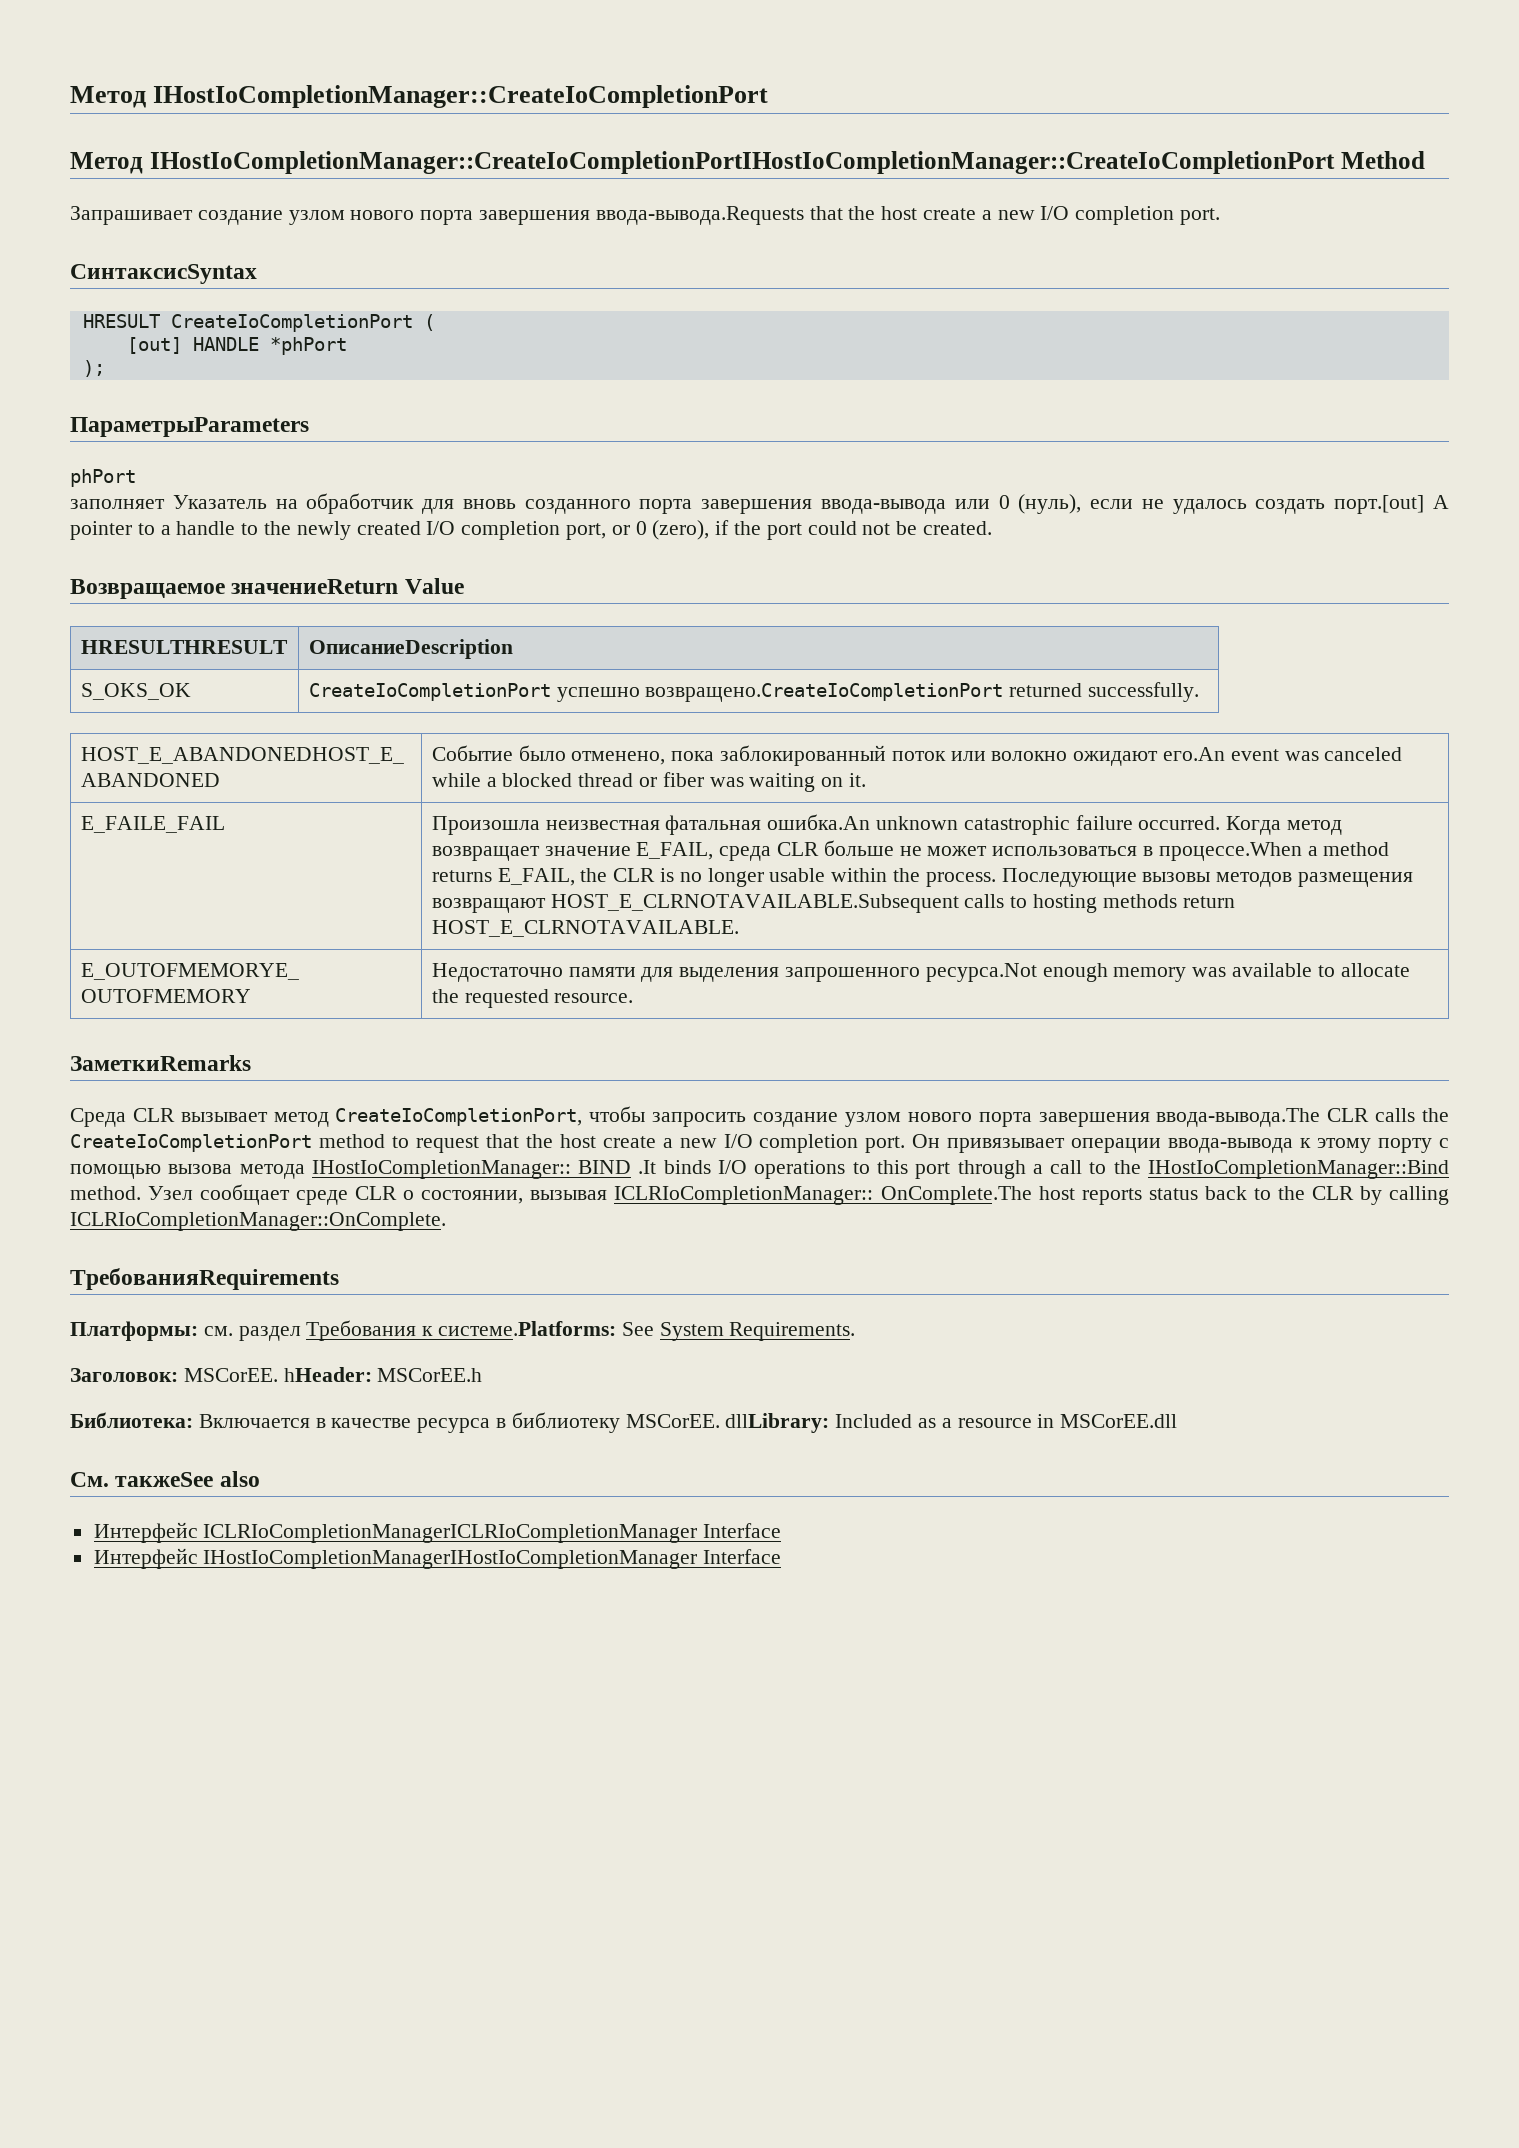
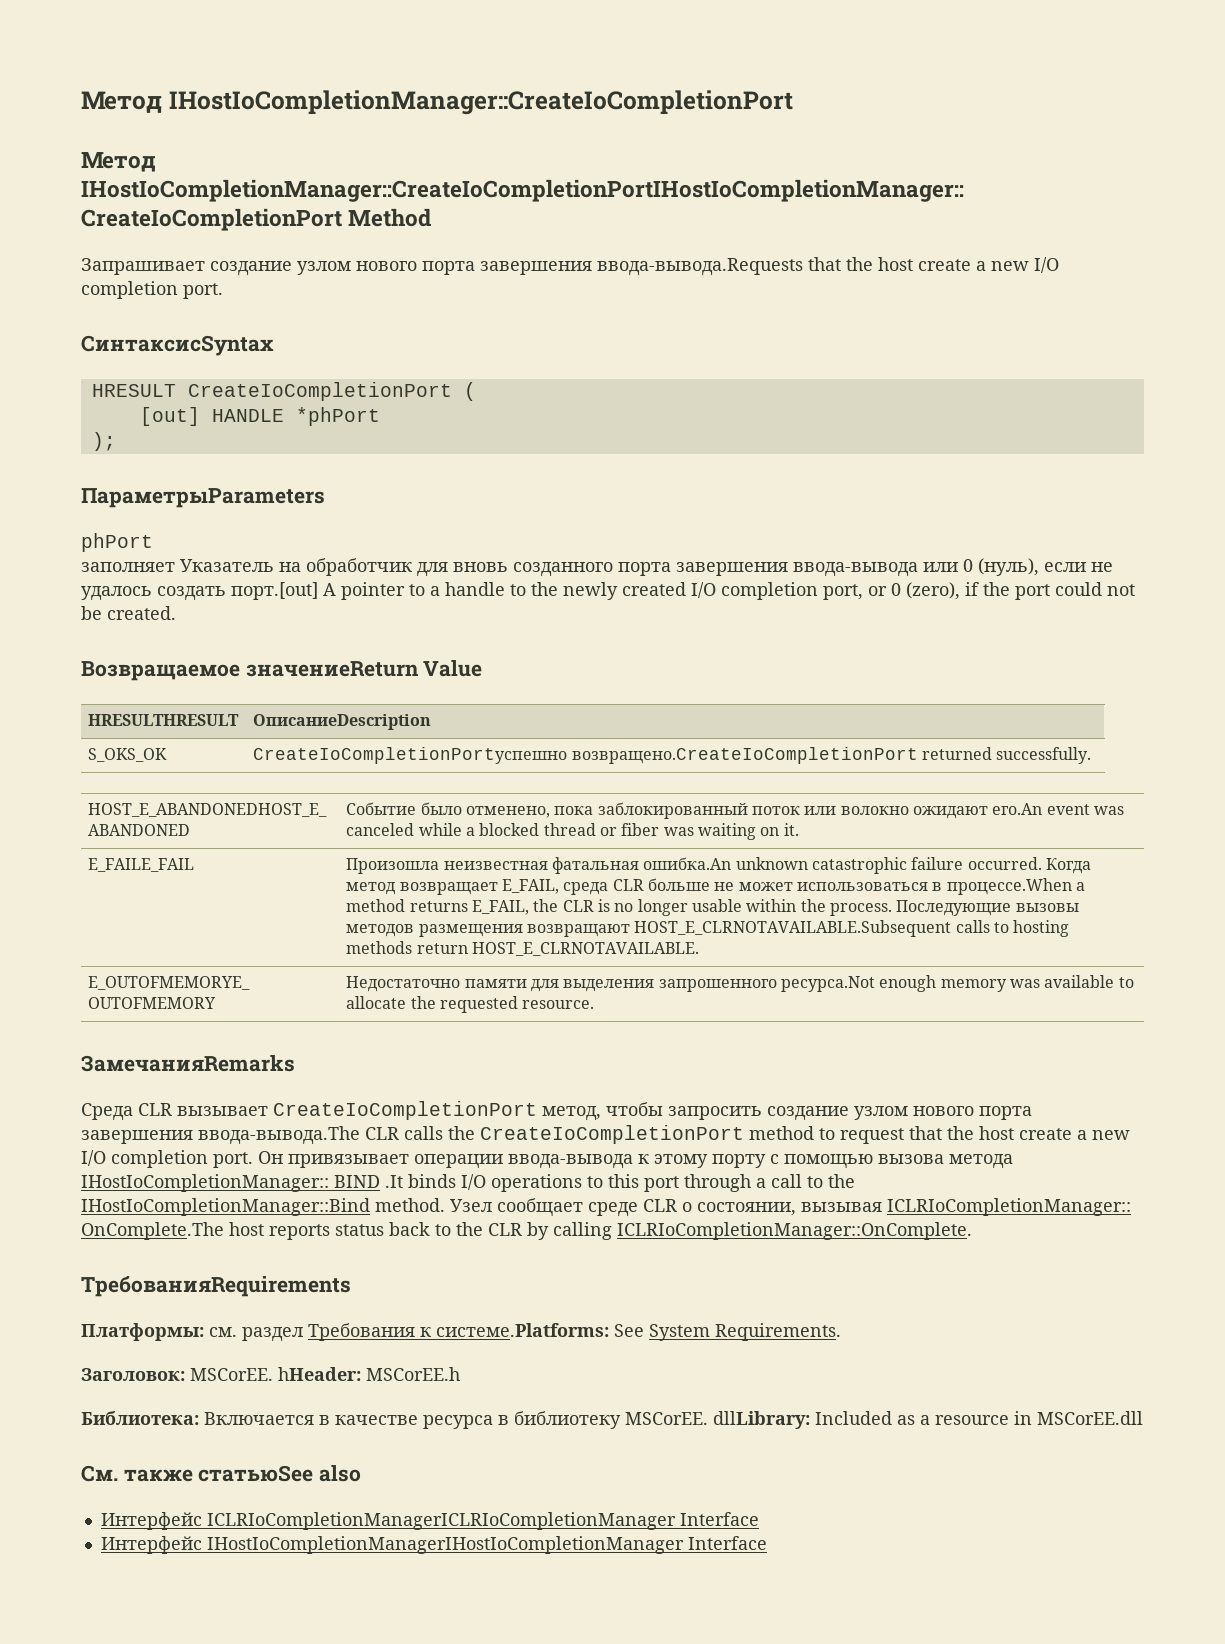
- S_OKS_OK | CreateIoCompletionPort успешно возвращено.CreateIoCompletionPort returned successfully.
+ S_OKS_OK | CreateIoCompletionPortуспешно возвращено.CreateIoCompletionPort returned successfully.
- Когда метод возвращает значение E_FAIL, среда CLR больше не может использоваться в процессе.When a method returns E_FAIL, the CLR is no longer usable within the process.
+ Когда метод возвращает E_FAIL, среда CLR больше не может использоваться в процессе.When a method returns E_FAIL, the CLR is no longer usable within the process.
- ЗаметкиRemarks
+ ЗамечанияRemarks
- Среда CLR вызывает метод CreateIoCompletionPort, чтобы запросить создание узлом нового порта завершения ввода-вывода.The CLR calls the CreateIoCompletionPort method to request that the host create a new I/O completion port.
+ Среда CLR вызывает CreateIoCompletionPort метод, чтобы запросить создание узлом нового порта завершения ввода-вывода.The CLR calls the CreateIoCompletionPort method to request that the host create a new I/O completion port.
- См. такжеSee also
+ См. также статьюSee also

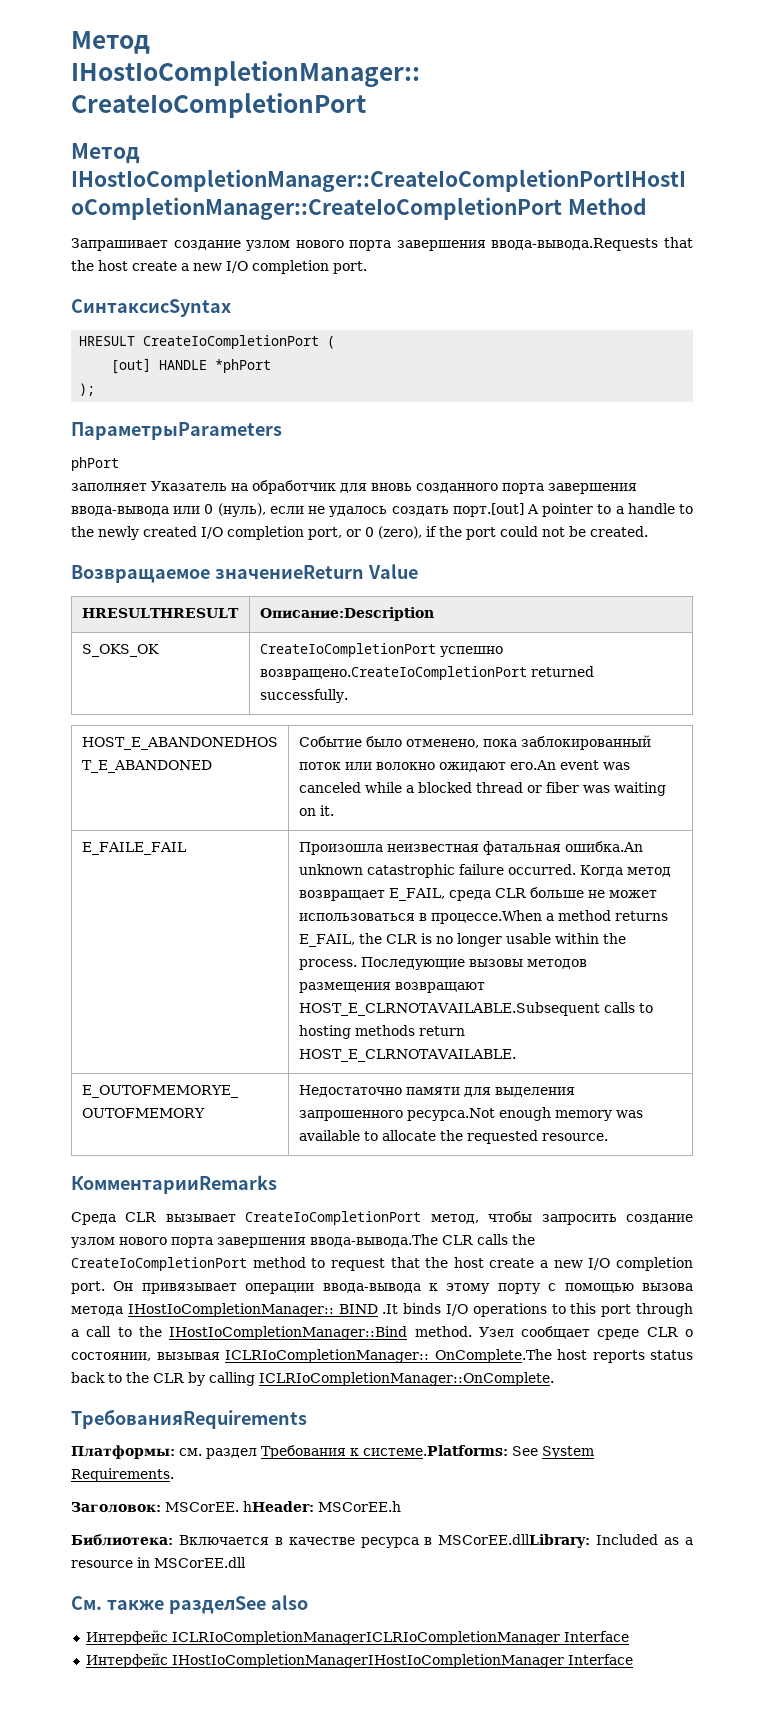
- HRESULTHRESULT | ОписаниеDescription
+ HRESULTHRESULT | Описание:Description
- S_OKS_OK | CreateIoCompletionPortуспешно возвращено.CreateIoCompletionPort returned successfully.
+ S_OKS_OK | CreateIoCompletionPort успешно возвращено.CreateIoCompletionPort returned successfully.
- ЗамечанияRemarks
+ КомментарииRemarks
- Библиотека: Включается в качестве ресурса в библиотеку MSCorEE. dllLibrary: Included as a resource in MSCorEE.dll
+ Библиотека: Включается в качестве ресурса в MSCorEE.dllLibrary: Included as a resource in MSCorEE.dll
- См. также статьюSee also
+ См. также разделSee also

